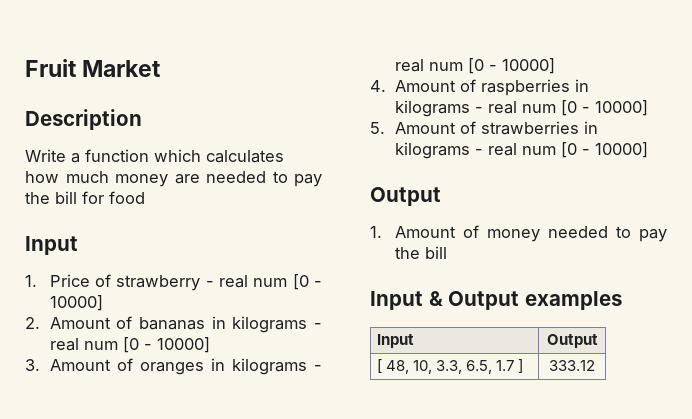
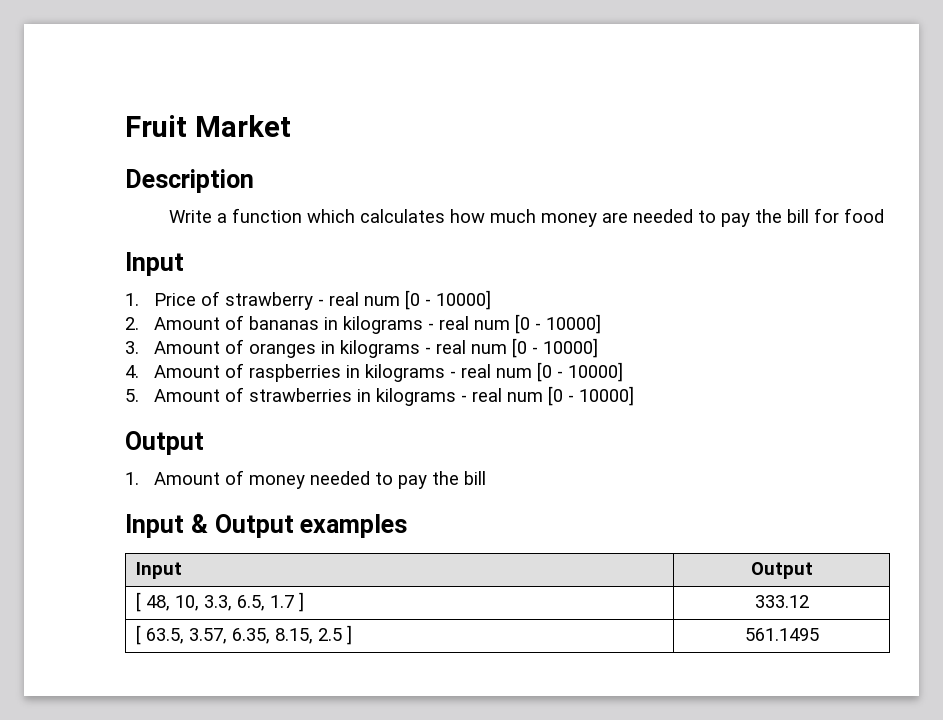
+ [ 63.5, 3.57, 6.35, 8.15, 2.5 ] | 561.1495

